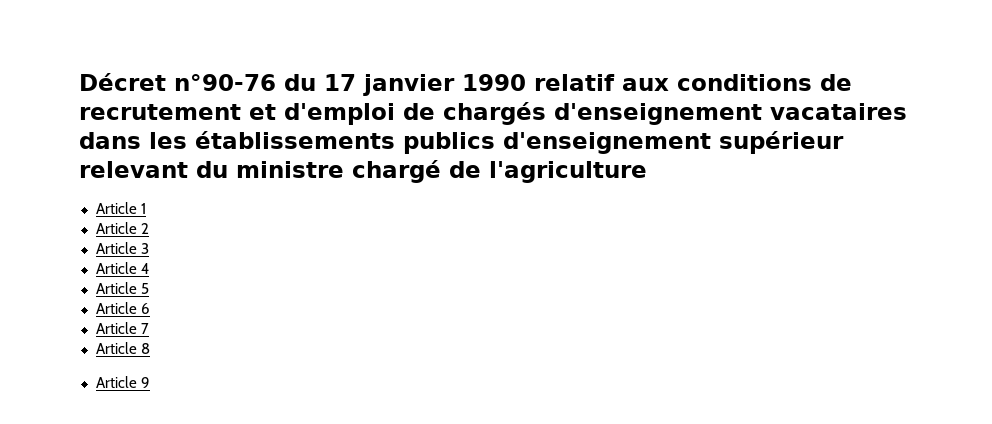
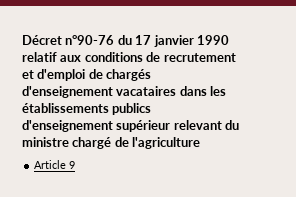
- Article 1
- Article 2
- Article 3
- Article 4
- Article 5
- Article 6
- Article 7
- Article 8

